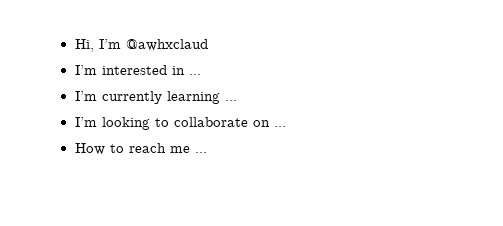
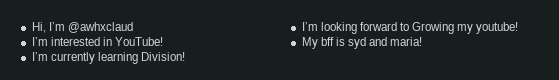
- I’m interested in ...
+ I’m interested in YouTube!
- I’m currently learning ...
+ I’m currently learning Division!
- I’m looking to collaborate on ...
- How to reach me ...
+ I’m looking forward to Growing my youtube!
+ My bff is syd and maria!

